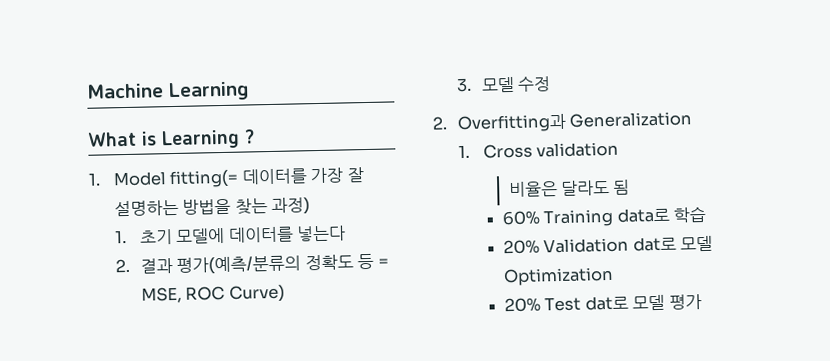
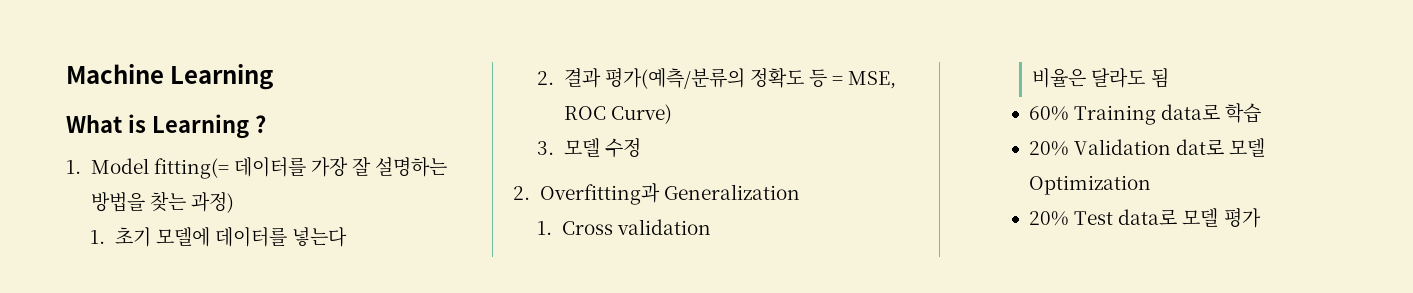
- 20% Test dat로 모델 평가
+ 20% Test data로 모델 평가

